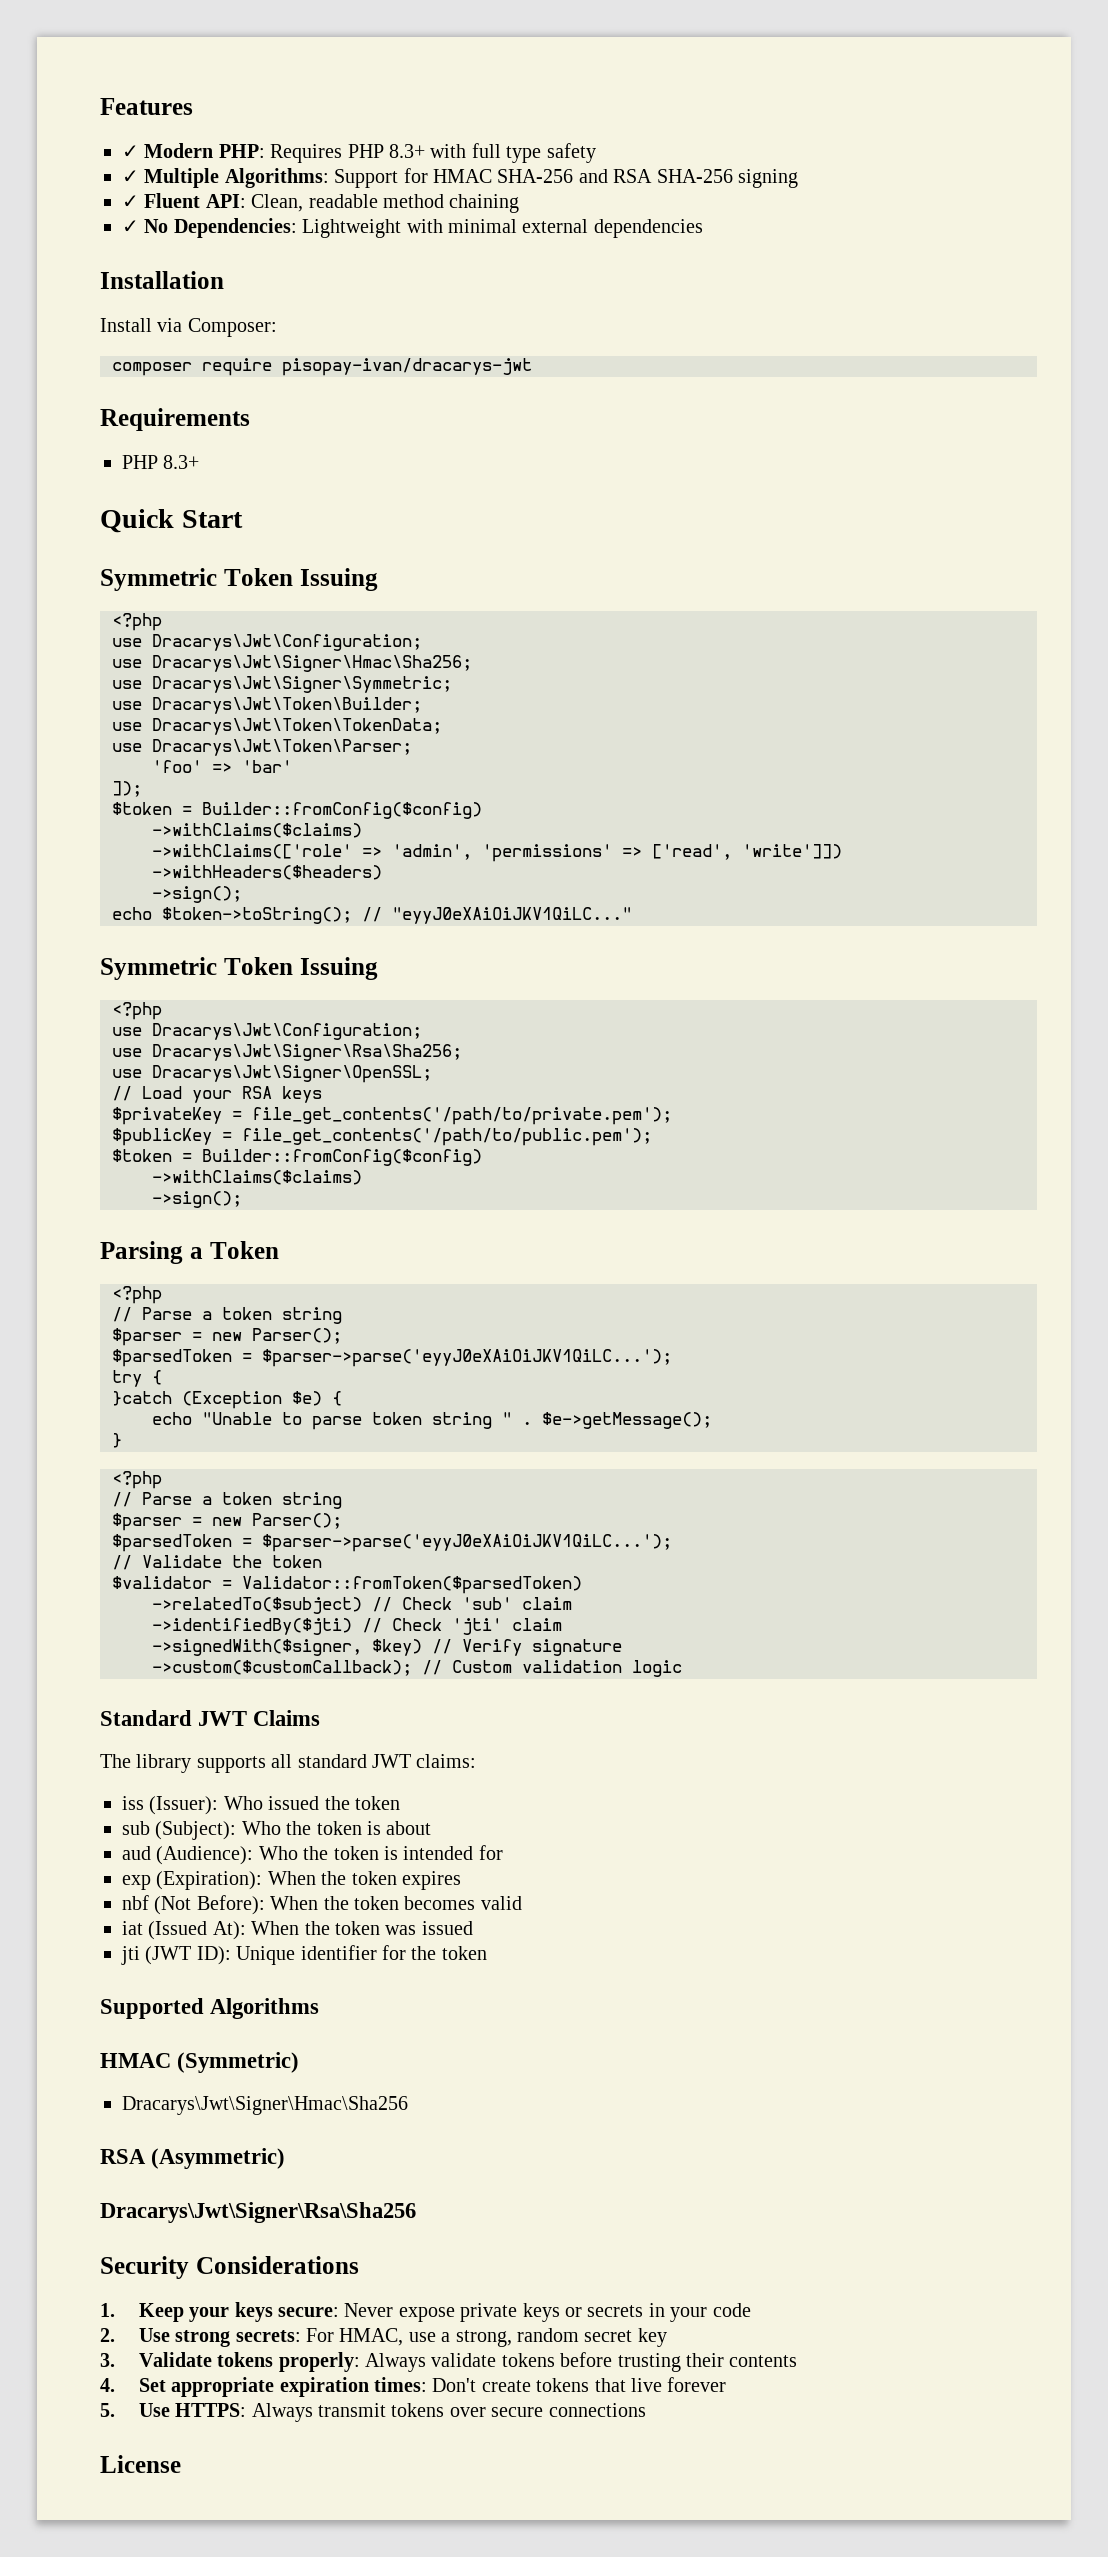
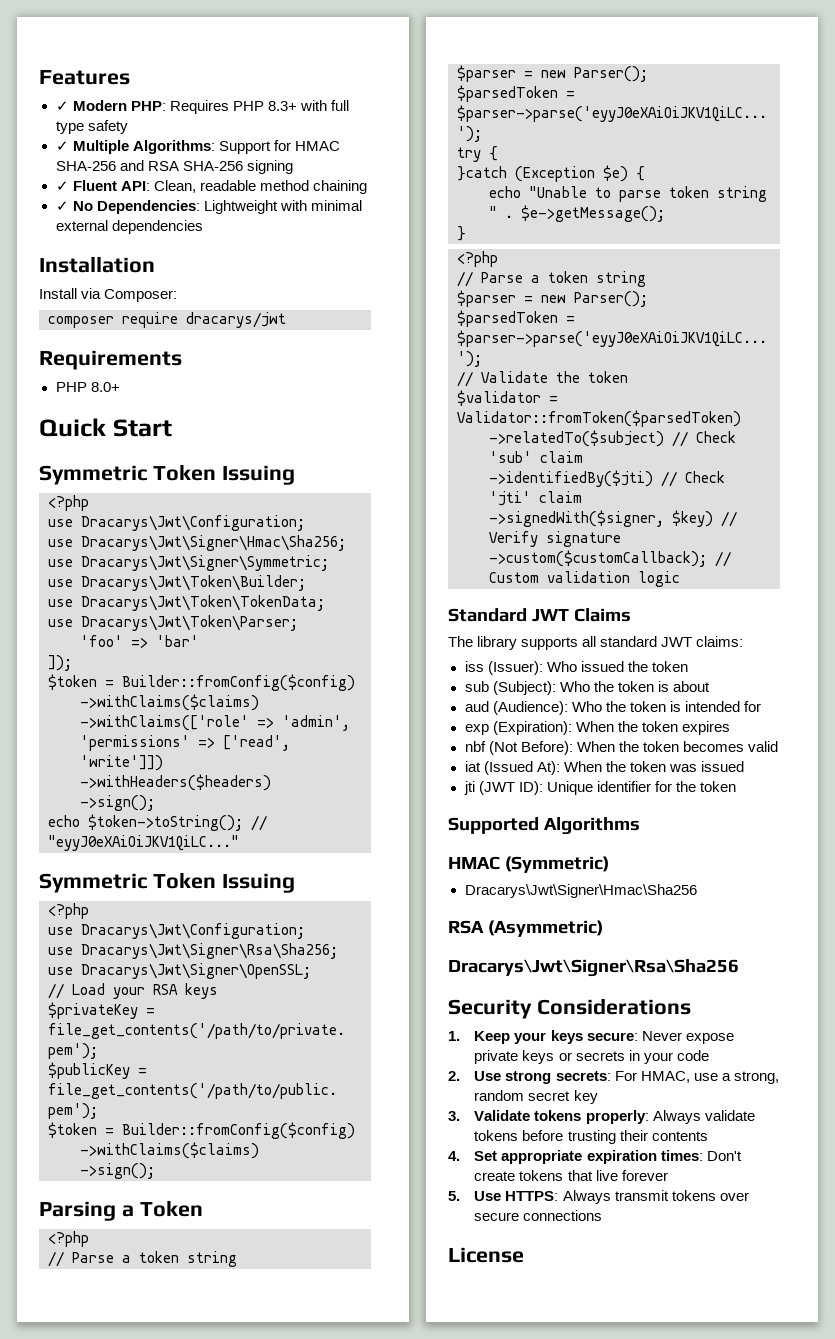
- composer require pisopay-ivan/dracarys-jwt
+ composer require dracarys/jwt
  Requirements
- PHP 8.3+
+ PHP 8.0+

